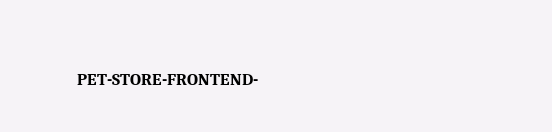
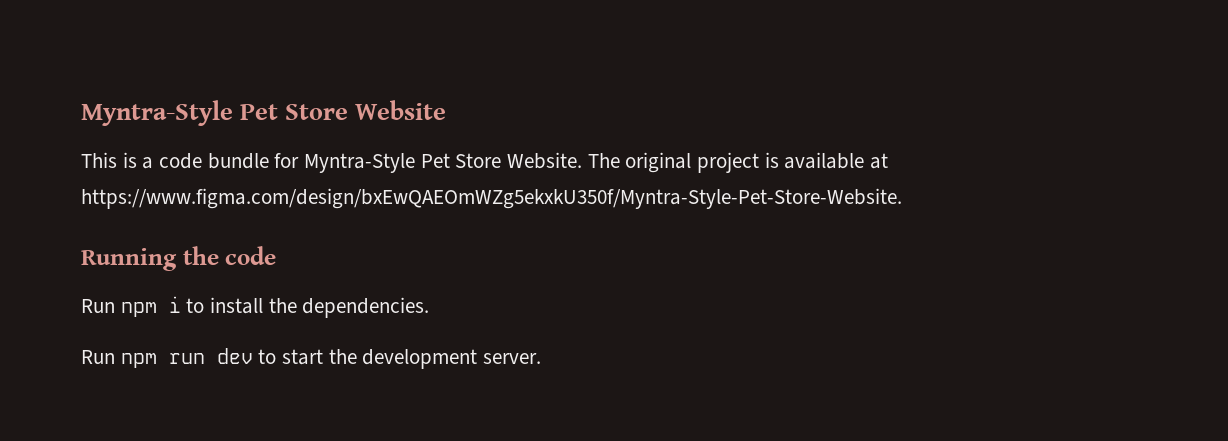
- PET-STORE-FRONTEND-
+ Myntra-Style Pet Store Website
+ This is a code bundle for Myntra-Style Pet Store Website. The original project is available at https://www.figma.com/design/bxEwQAEOmWZg5ekxkU350f/Myntra-Style-Pet-Store-Website.
+ Running the code
+ Run npm i to install the dependencies.
+ Run npm run dev to start the development server.

